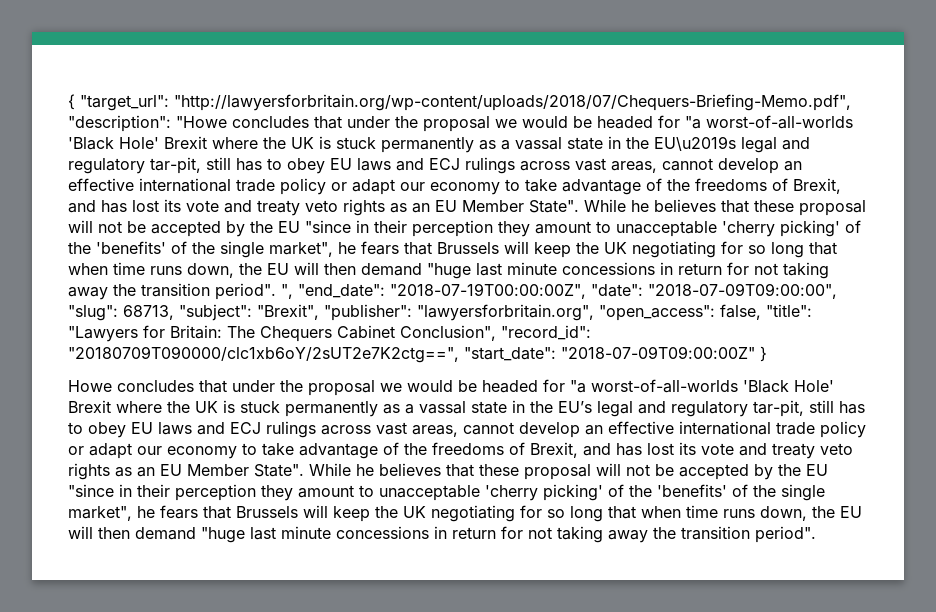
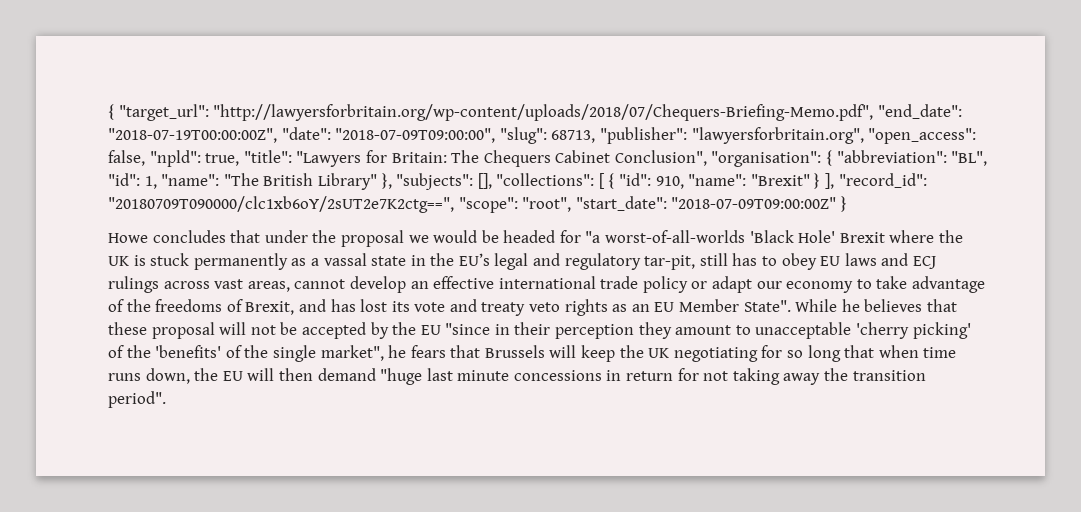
- { "target_url": "http://lawyersforbritain.org/wp-content/uploads/2018/07/Chequers-Briefing-Memo.pdf", "description": "Howe concludes that under the proposal we would be headed for "a worst-of-all-worlds 'Black Hole' Brexit where the UK is stuck permanently as a vassal state in the EU\u2019s legal and regulatory tar-pit, still has to obey EU laws and ECJ rulings across vast areas, cannot develop an effective international trade policy or adapt our economy to take advantage of the freedoms of Brexit, and has lost its vote and treaty veto rights as an EU Member State". While he believes that these proposal will not be accepted by the EU "since in their perception they amount to unacceptable 'cherry picking' of the 'benefits' of the single market", he fears that Brussels will keep the UK negotiating for so long that when time runs down, the EU will then demand "huge last minute concessions in return for not taking away the transition period". ", "end_date": "2018-07-19T00:00:00Z", "date": "2018-07-09T09:00:00", "slug": 68713, "subject": "Brexit", "publisher": "lawyersforbritain.org", "open_access": false, "title": "Lawyers for Britain: The Chequers Cabinet Conclusion", "record_id": "20180709T090000/clc1xb6oY/2sUT2e7K2ctg==", "start_date": "2018-07-09T09:00:00Z" }
+ { "target_url": "http://lawyersforbritain.org/wp-content/uploads/2018/07/Chequers-Briefing-Memo.pdf", "end_date": "2018-07-19T00:00:00Z", "date": "2018-07-09T09:00:00", "slug": 68713, "publisher": "lawyersforbritain.org", "open_access": false, "npld": true, "title": "Lawyers for Britain: The Chequers Cabinet Conclusion", "organisation": { "abbreviation": "BL", "id": 1, "name": "The British Library" }, "subjects": [], "collections": [ { "id": 910, "name": "Brexit" } ], "record_id": "20180709T090000/clc1xb6oY/2sUT2e7K2ctg==", "scope": "root", "start_date": "2018-07-09T09:00:00Z" }

